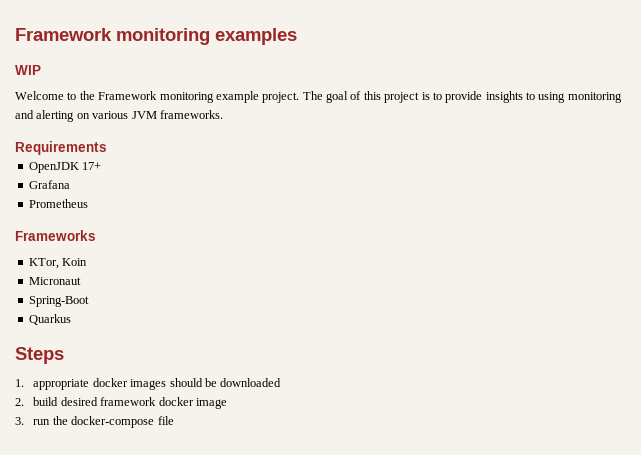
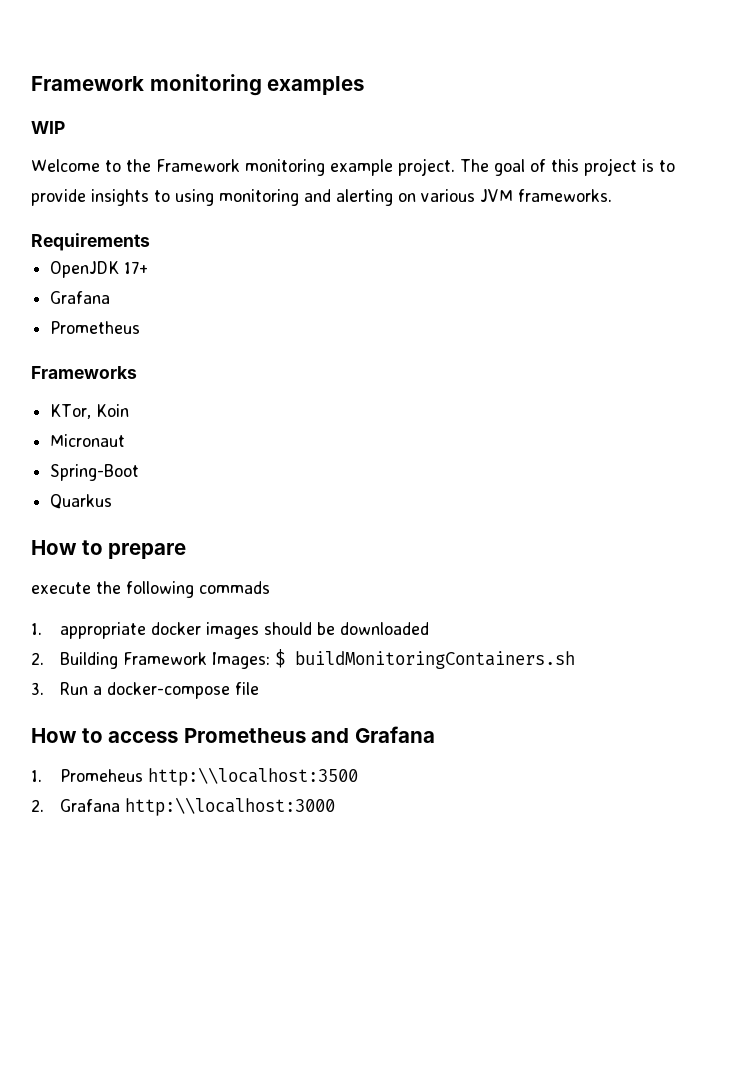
- Steps
+ How to prepare
+ execute the following commads
- 2. build desired framework docker image
+ 2. Building Framework Images: $ buildMonitoringContainers.sh
- 3. run the docker-compose file
+ 3. Run a docker-compose file
+ How to access Prometheus and Grafana
+ 1. Promeheus http:\\localhost:3500
+ 2. Grafana http:\\localhost:3000

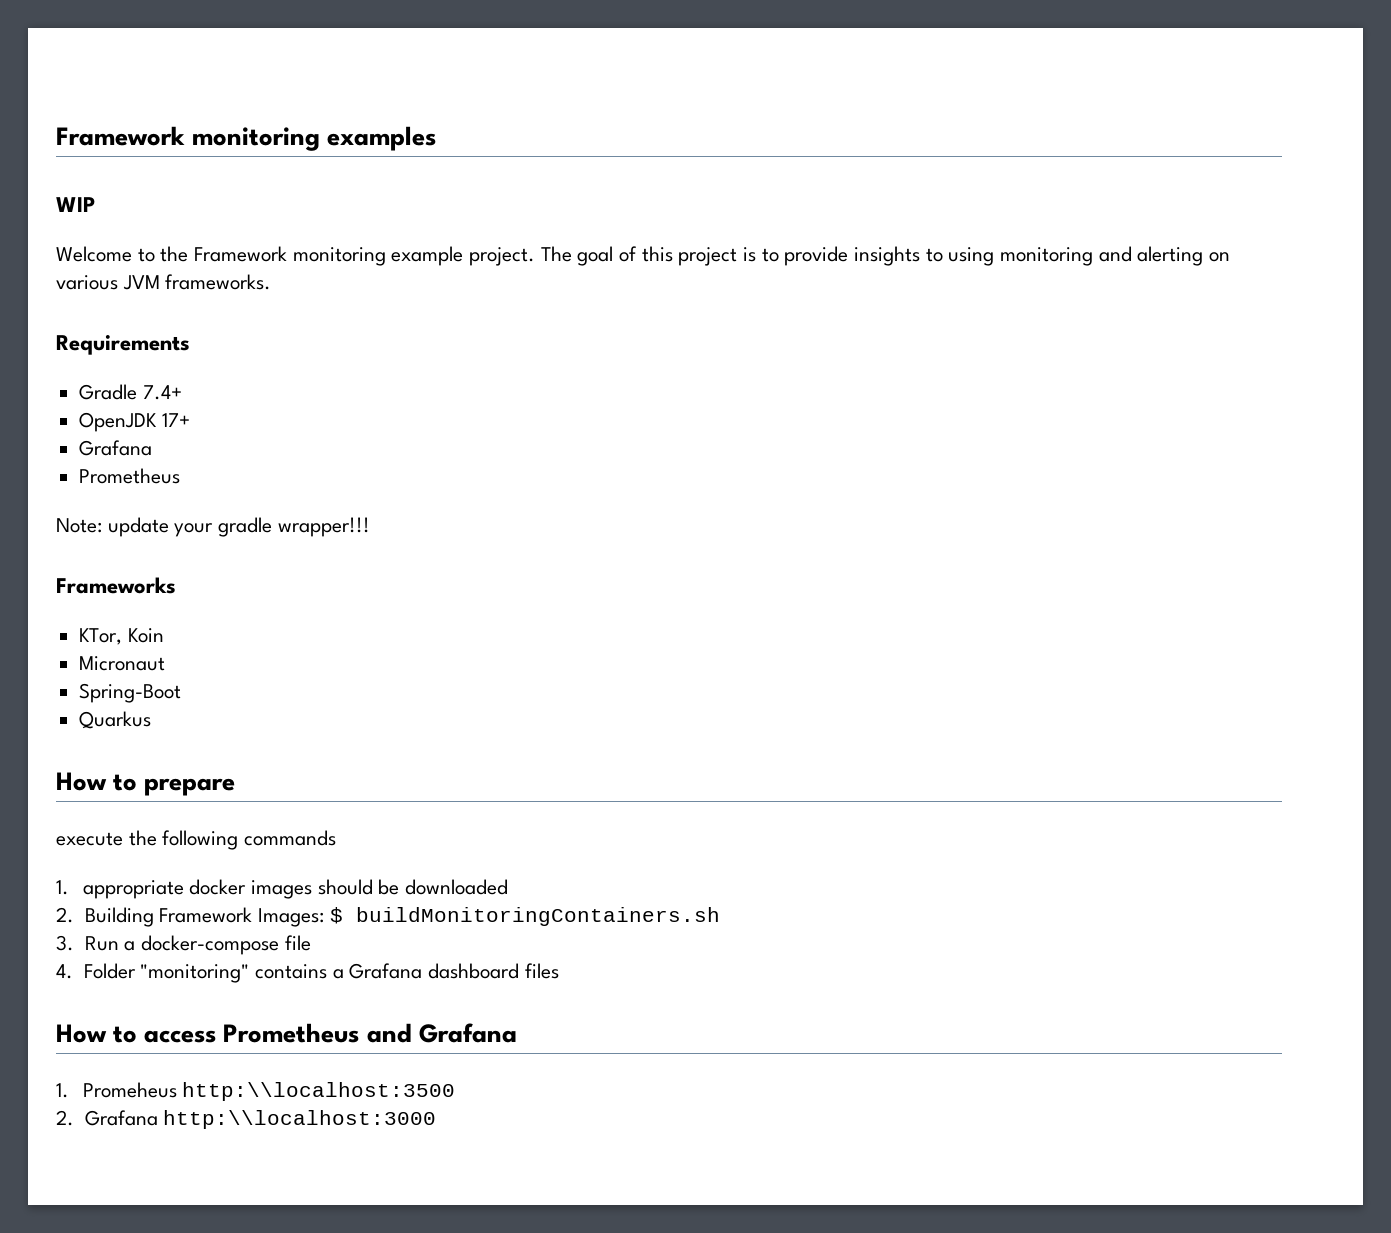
+ Gradle 7.4+
+ Note: update your gradle wrapper!!!
- execute the following commads
+ execute the following commands
+ 4. Folder "monitoring" contains a Grafana dashboard files

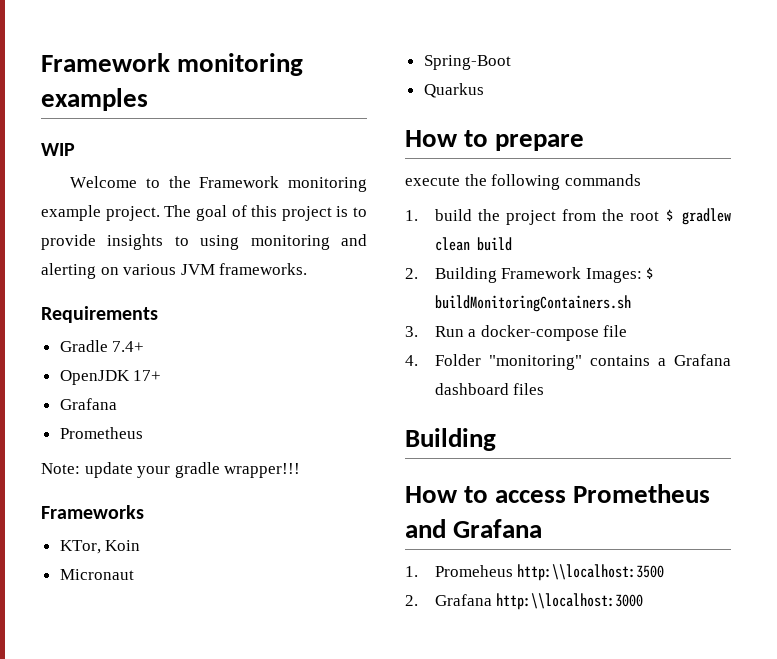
- 1. appropriate docker images should be downloaded
+ 1. build the project from the root $ gradlew clean build
  4. Folder "monitoring" contains a Grafana dashboard files
+ Building

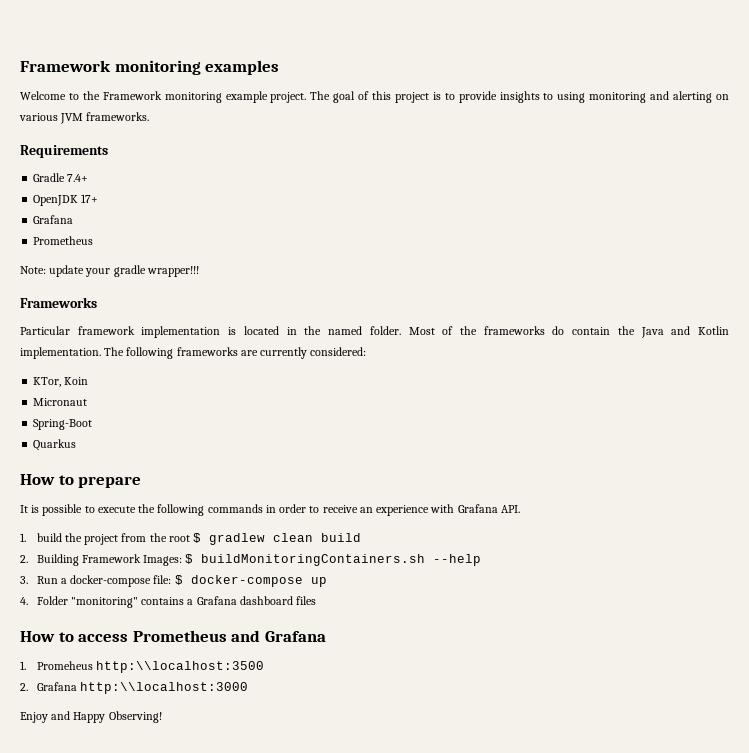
- WIP
+ Particular framework implementation is located in the named folder. Most of the frameworks do contain the Java and Kotlin implementation. The following frameworks are currently considered:
- execute the following commands
+ It is possible to execute the following commands in order to receive an experience with Grafana API.
- 2. Building Framework Images: $ buildMonitoringContainers.sh
+ 2. Building Framework Images: $ buildMonitoringContainers.sh --help
- 3. Run a docker-compose file
+ 3. Run a docker-compose file: $ docker-compose up
  4. Folder "monitoring" contains a Grafana dashboard files
- Building
+ Enjoy and Happy Observing!

